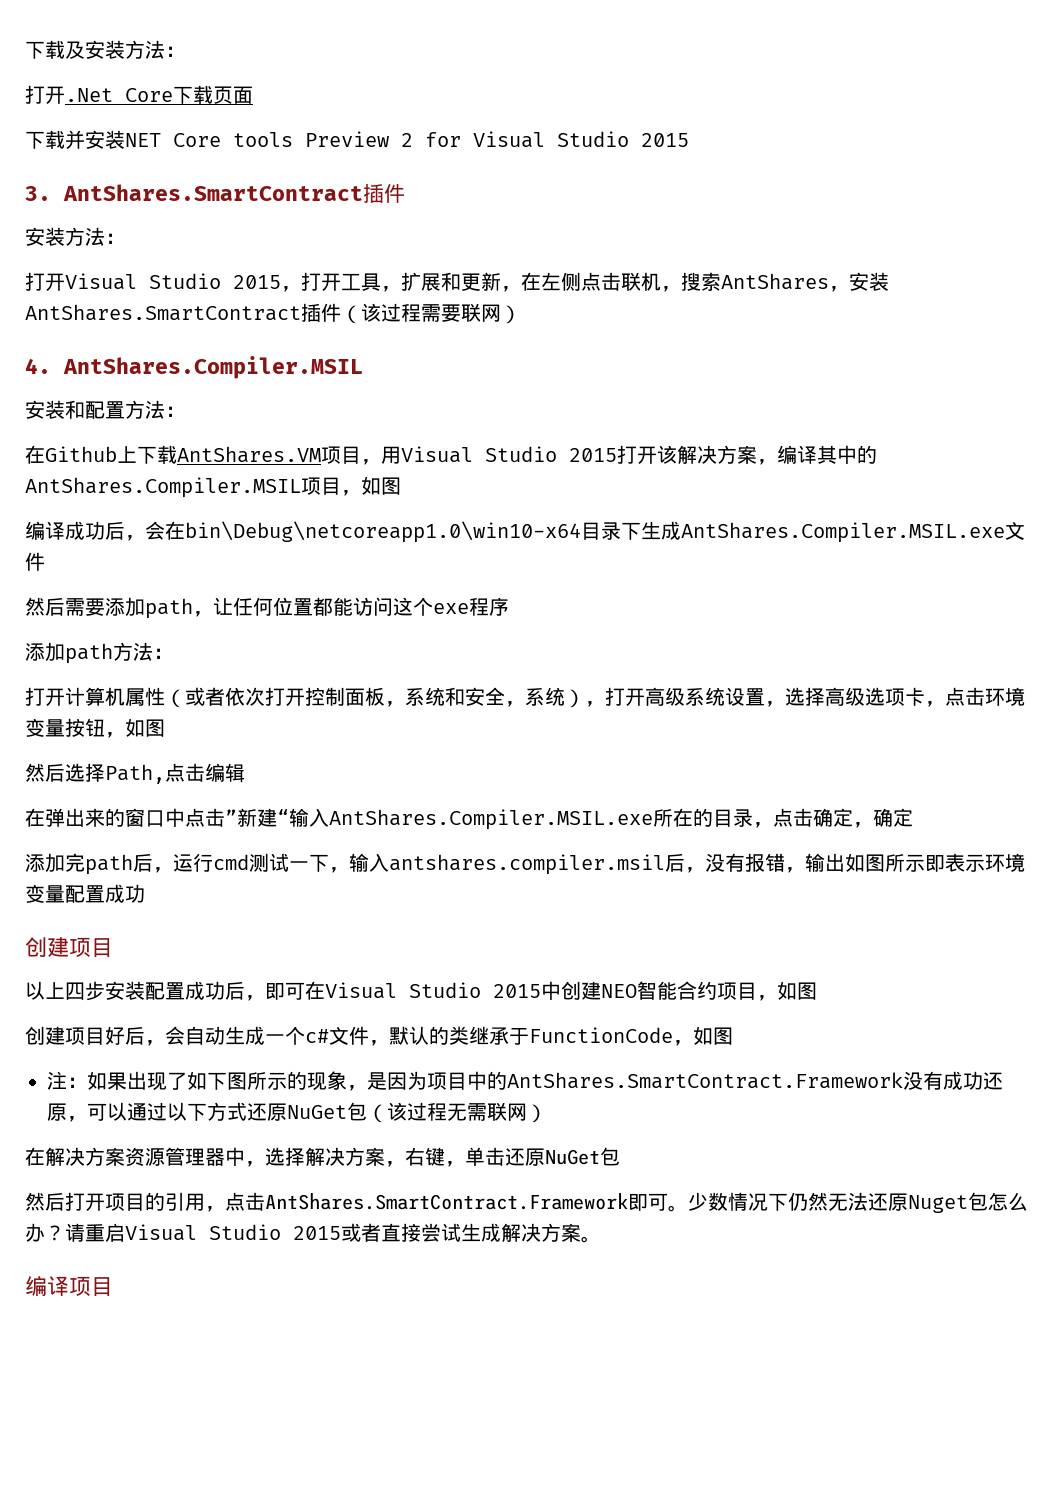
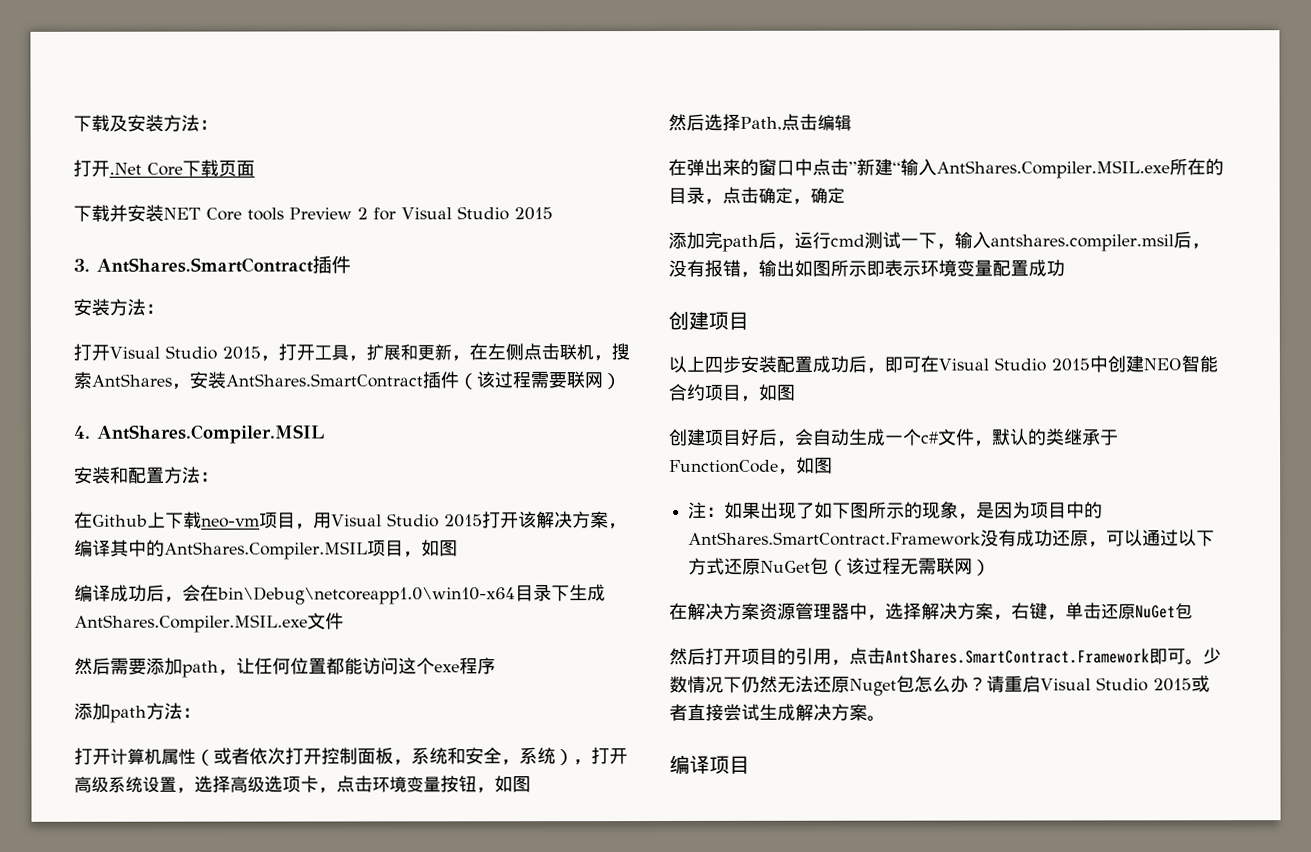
- 在Github上下载AntShares.VM项目，用Visual Studio 2015打开该解决方案，编译其中的AntShares.Compiler.MSIL项目，如图
+ 在Github上下载neo-vm项目，用Visual Studio 2015打开该解决方案，编译其中的AntShares.Compiler.MSIL项目，如图

